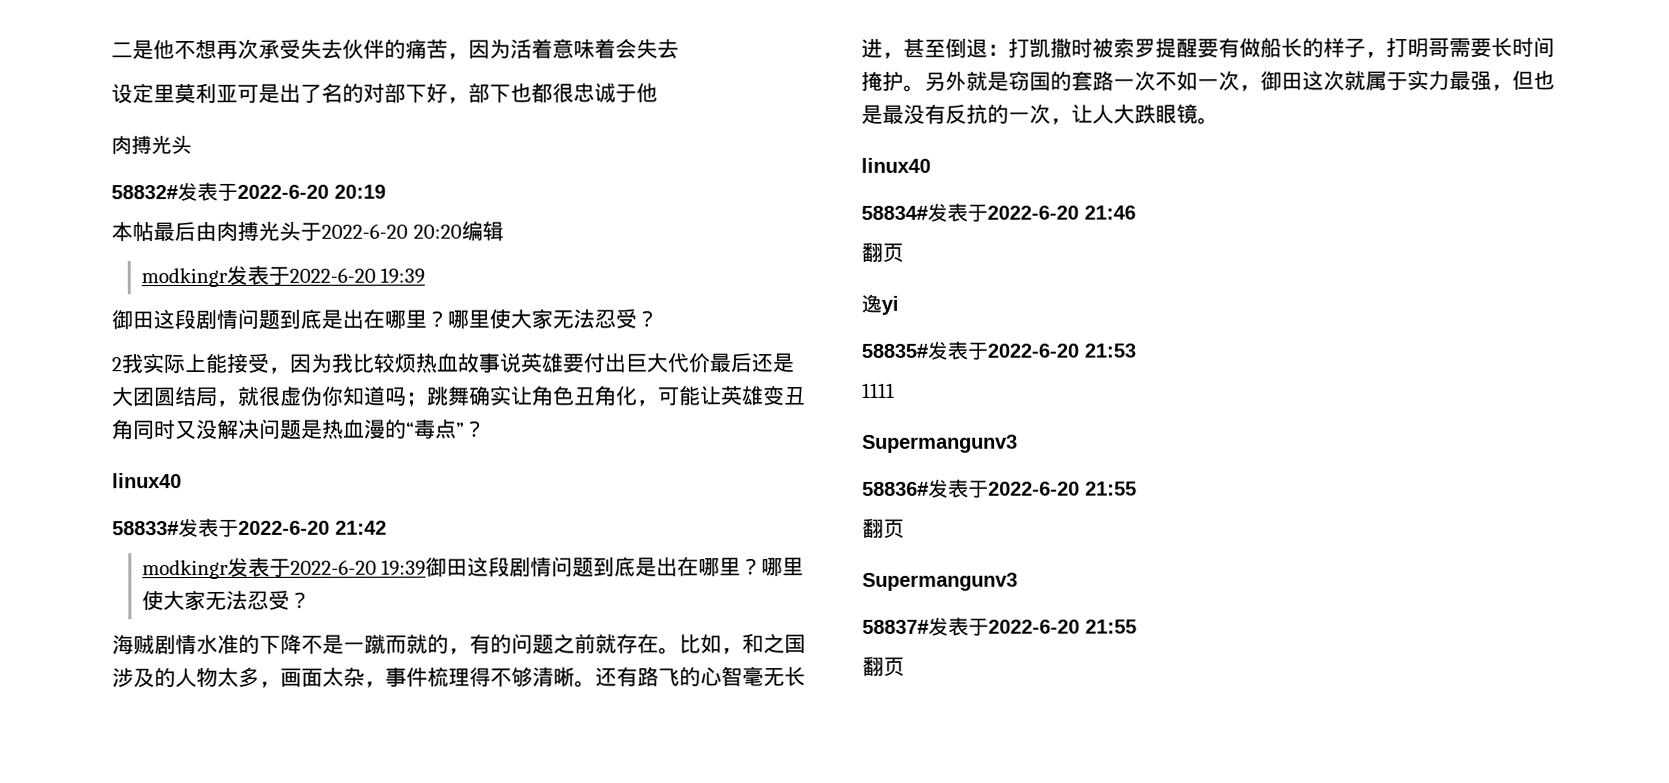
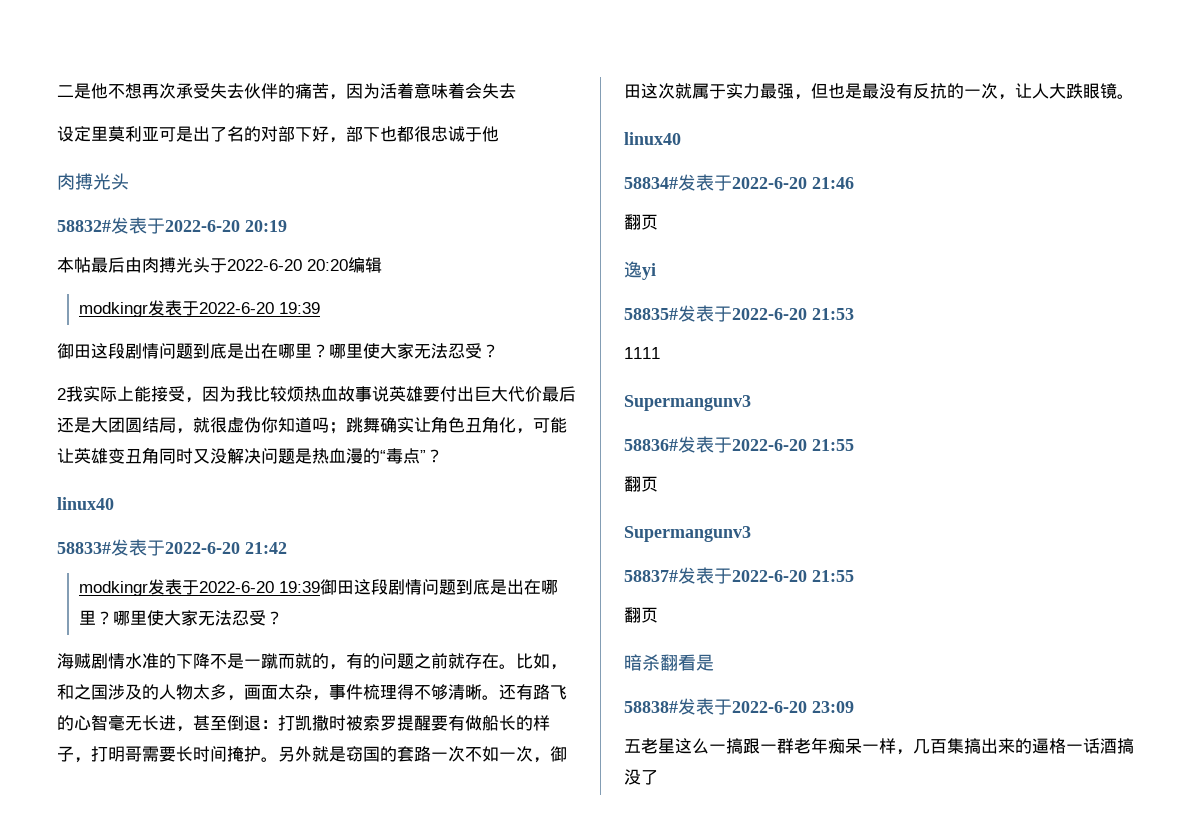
+ 暗杀翻看是
+ 58838#发表于2022-6-20 23:09
+ 五老星这么一搞跟一群老年痴呆一样，几百集搞出来的逼格一话酒搞没了

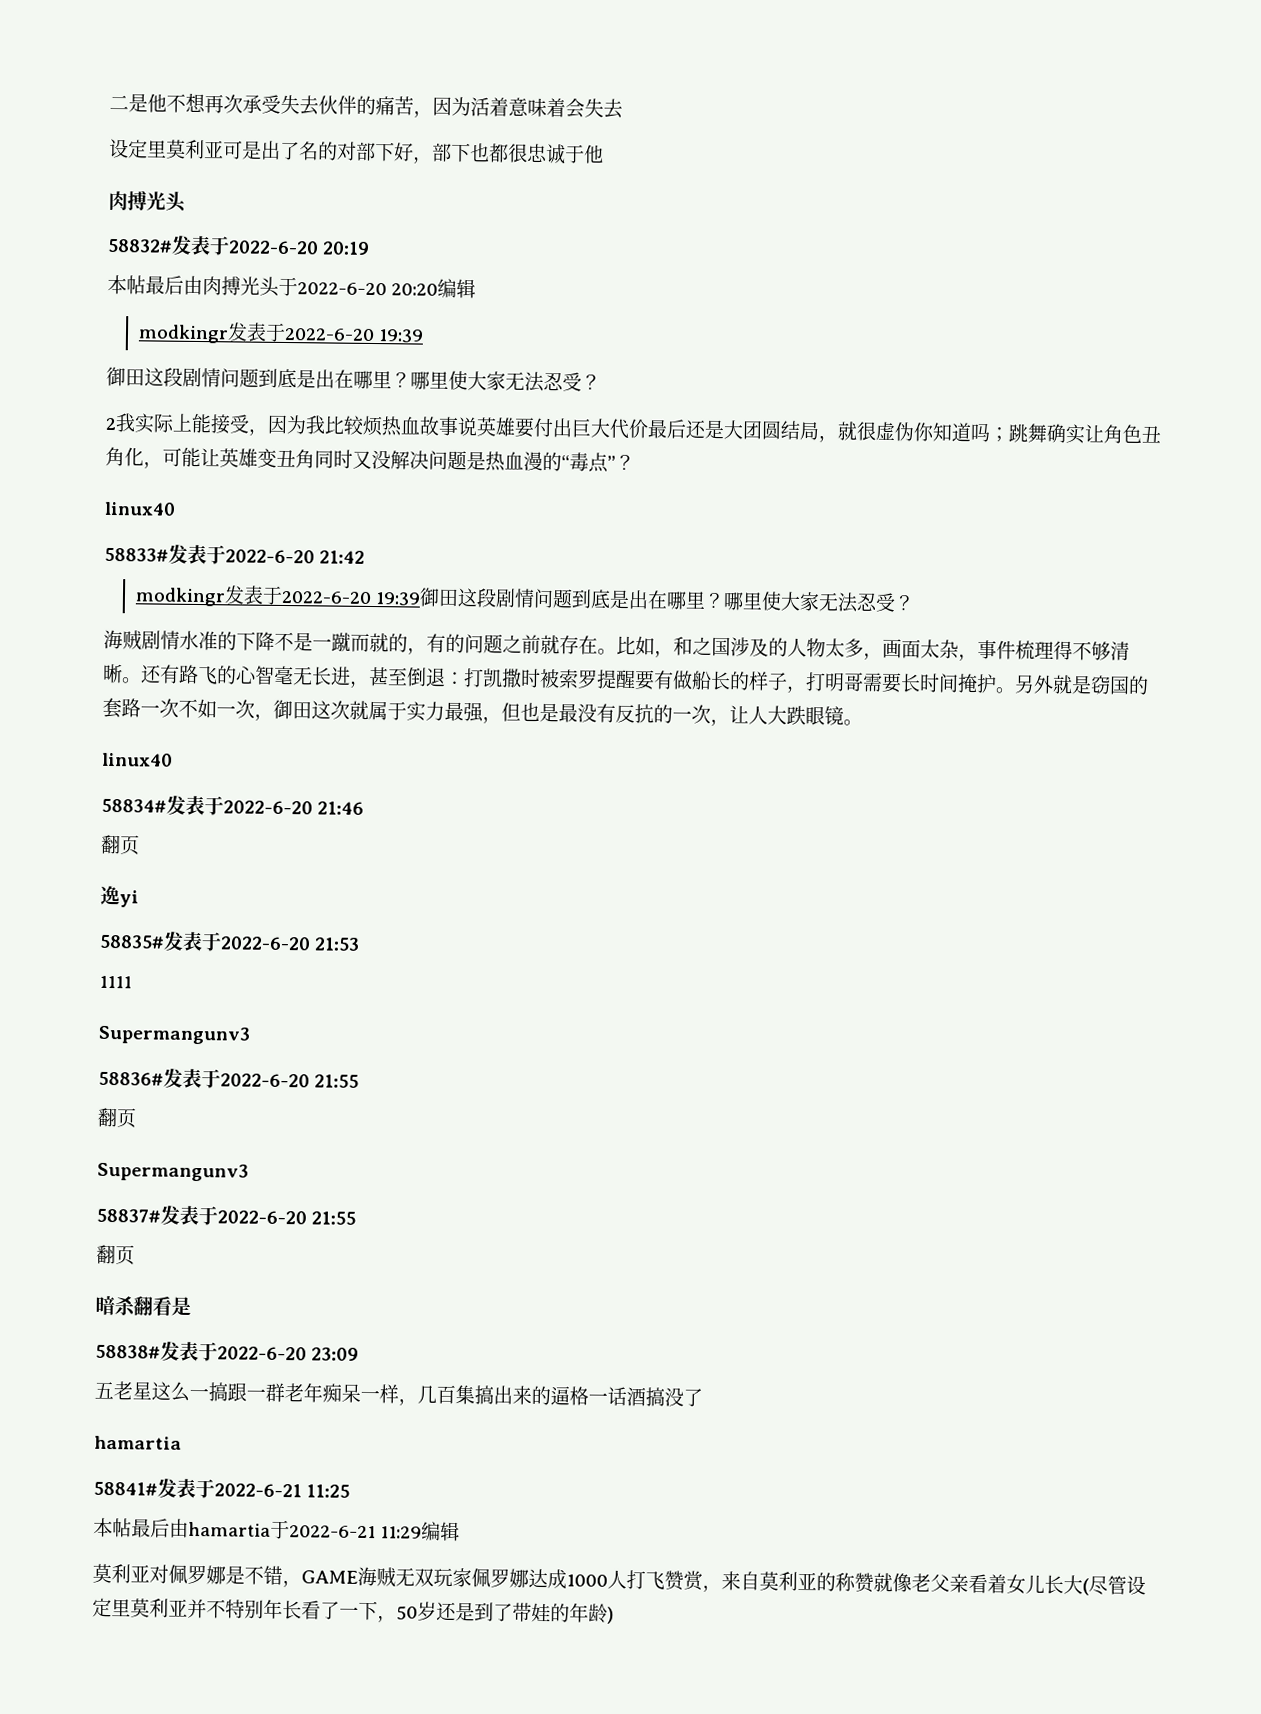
  五老星这么一搞跟一群老年痴呆一样，几百集搞出来的逼格一话酒搞没了
+ hamartia
+ 58841#发表于2022-6-21 11:25
+ 本帖最后由hamartia于2022-6-21 11:29编辑
+ 莫利亚对佩罗娜是不错，GAME海贼无双玩家佩罗娜达成1000人打飞赞赏，来自莫利亚的称赞就像老父亲看着女儿长大(尽管设定里莫利亚并不特别年长看了一下，50岁还是到了带娃的年龄)

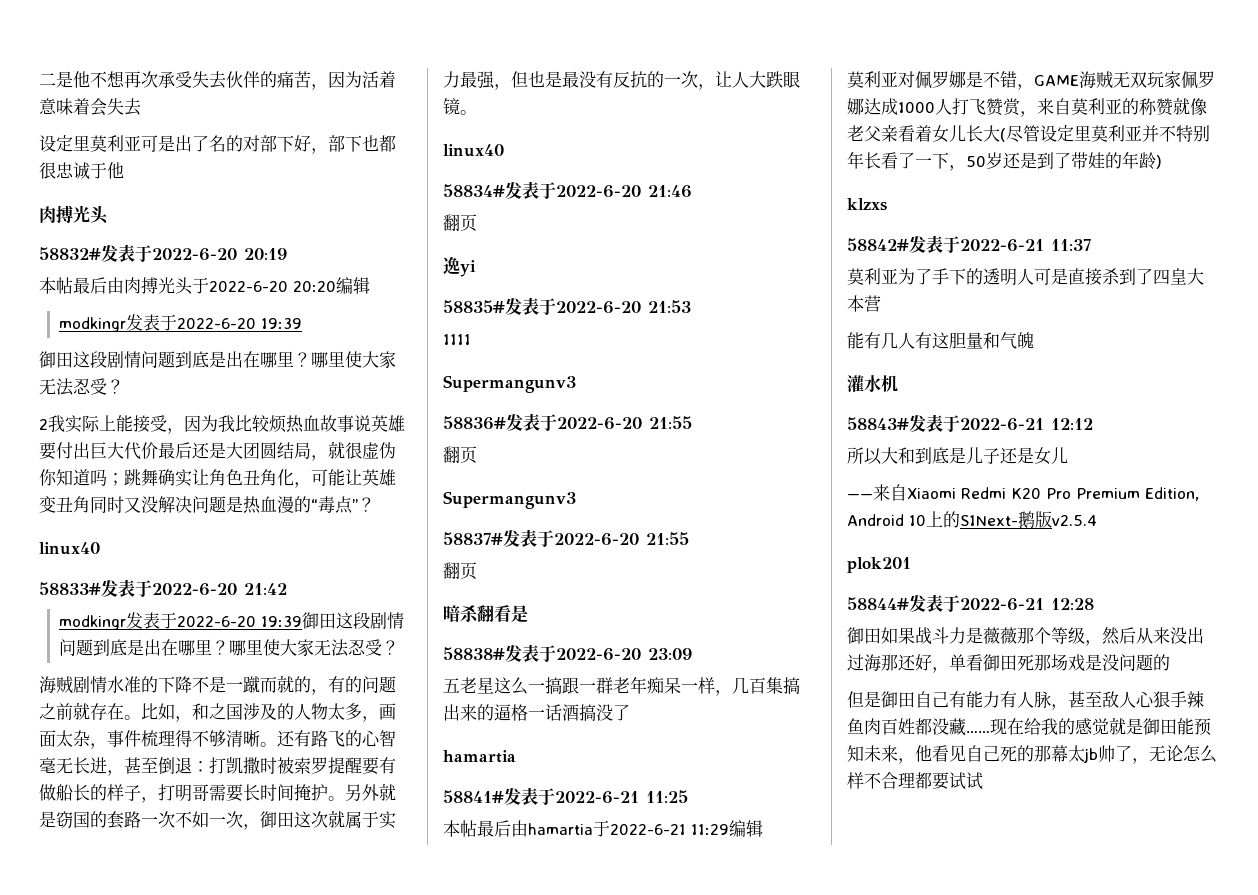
+ klzxs
+ 58842#发表于2022-6-21 11:37
+ 莫利亚为了手下的透明人可是直接杀到了四皇大本营
+ 能有几人有这胆量和气魄
+ 灌水机
+ 58843#发表于2022-6-21 12:12
+ 所以大和到底是儿子还是女儿
+ ——来自Xiaomi Redmi K20 Pro Premium Edition, Android 10上的S1Next-鹅版v2.5.4
+ plok201
+ 58844#发表于2022-6-21 12:28
+ 御田如果战斗力是薇薇那个等级，然后从来没出过海那还好，单看御田死那场戏是没问题的
+ 但是御田自己有能力有人脉，甚至敌人心狠手辣鱼肉百姓都没藏……现在给我的感觉就是御田能预知未来，他看见自己死的那幕太jb帅了，无论怎么样不合理都要试试

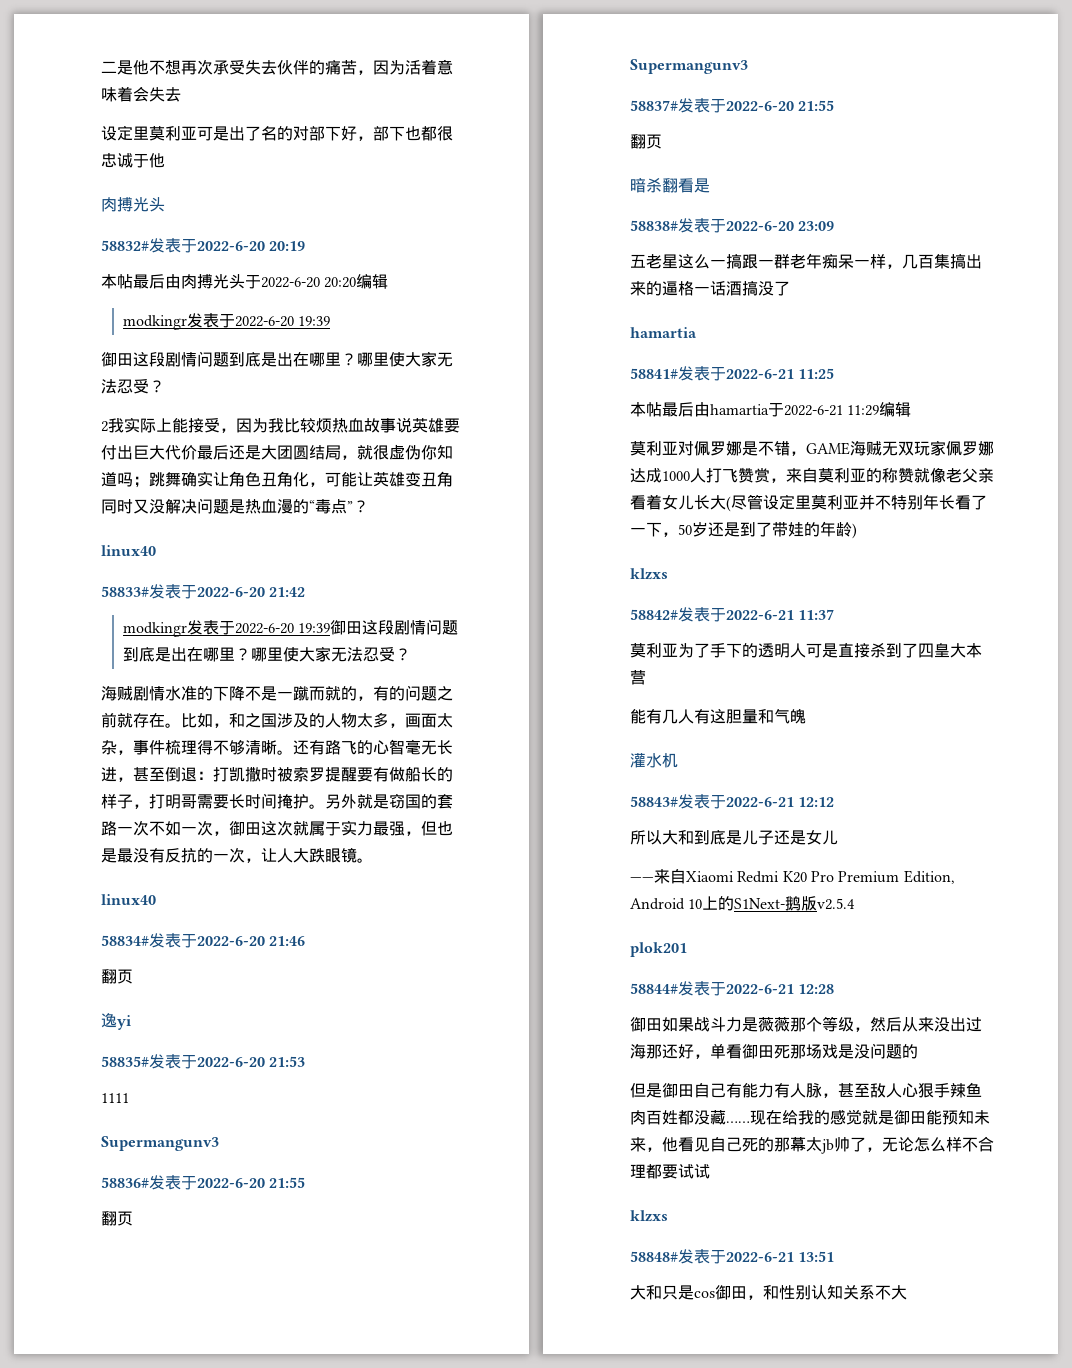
  现在给我的感觉就是御田能预知未来，他看见自己死的那幕太jb帅了，无论怎么样不合理都要试试
+ klzxs
+ 58848#发表于2022-6-21 13:51
+ 大和只是cos御田，和性别认知关系不大

